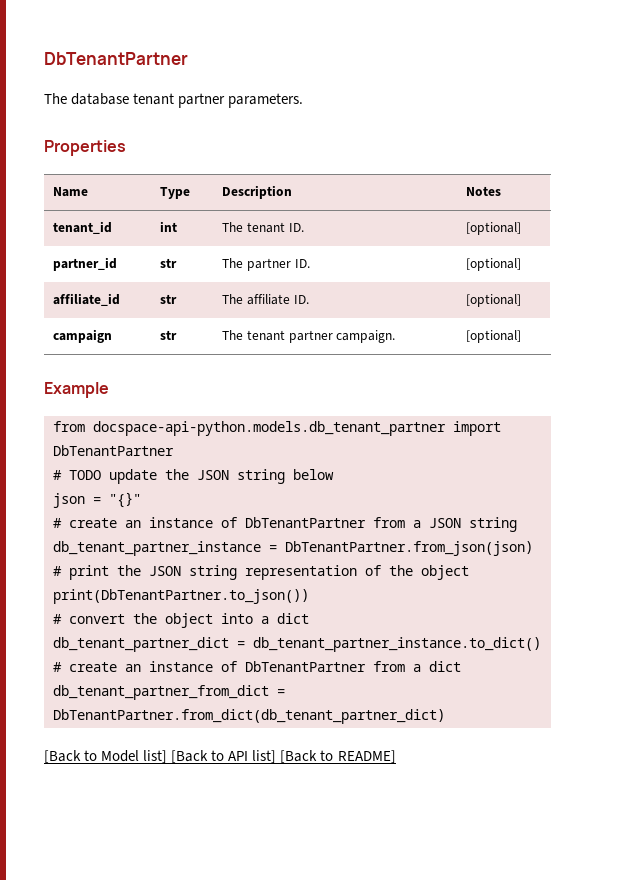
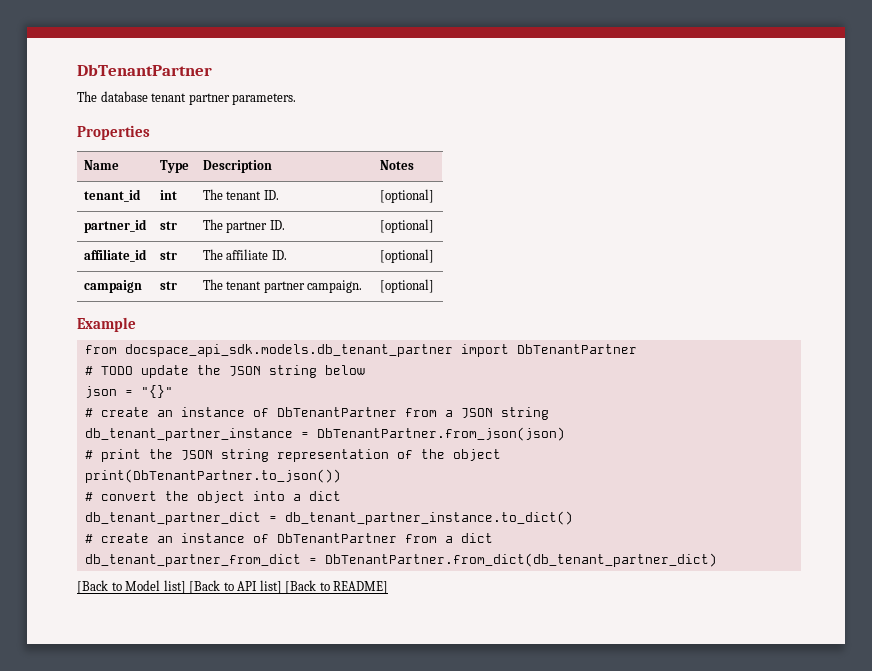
- from docspace-api-python.models.db_tenant_partner import DbTenantPartner
+ from docspace_api_sdk.models.db_tenant_partner import DbTenantPartner

